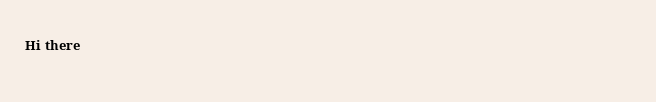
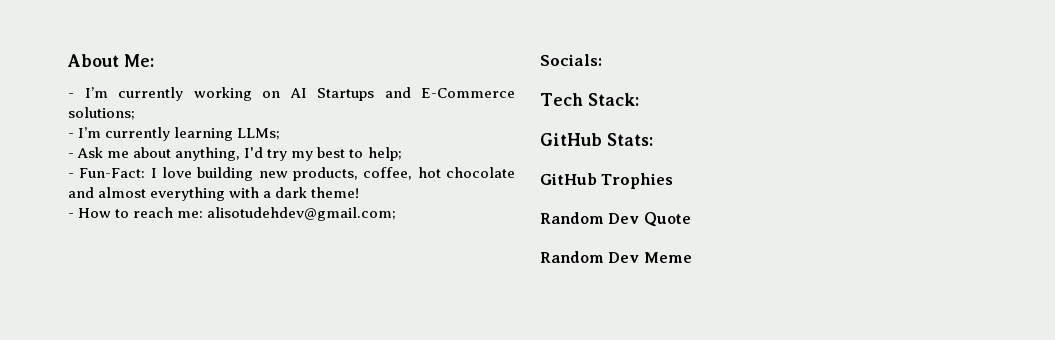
- Hi there
+ About Me:
+ - I’m currently working on AI Startups and E-Commerce solutions;
+ - I’m currently learning LLMs;
+ - Ask me about anything, I'd try my best to help;
+ - Fun-Fact: I love building new products, coffee, hot chocolate and almost everything with a dark theme!
+ - How to reach me: alisotudehdev@gmail.com;
+ Socials:
+ Tech Stack:
+ GitHub Stats:
+ GitHub Trophies
+ Random Dev Quote
+ Random Dev Meme

